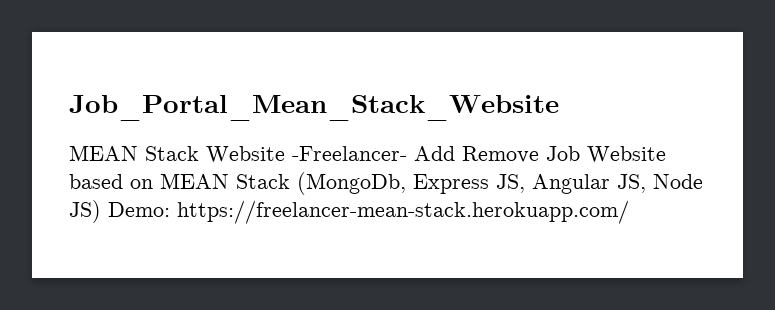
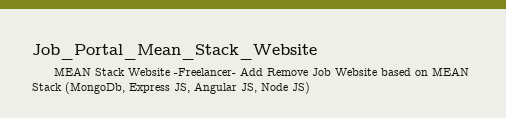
- MEAN Stack Website -Freelancer- Add Remove Job Website based on MEAN Stack (MongoDb, Express JS, Angular JS, Node JS) Demo: https://freelancer-mean-stack.herokuapp.com/
+ MEAN Stack Website -Freelancer- Add Remove Job Website based on MEAN Stack (MongoDb, Express JS, Angular JS, Node JS)

